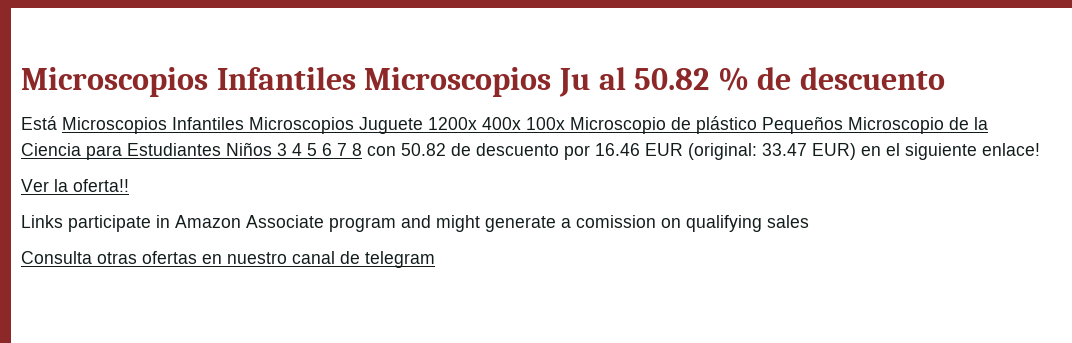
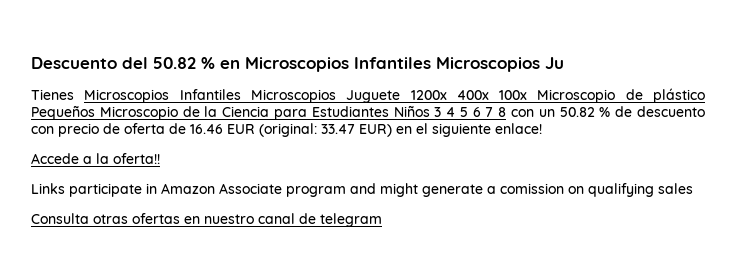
- Microscopios Infantiles Microscopios Ju al 50.82 % de descuento
- Está Microscopios Infantiles Microscopios Juguete 1200x 400x 100x Microscopio de plástico Pequeños Microscopio de la Ciencia para Estudiantes Niños 3 4 5 6 7 8 con 50.82 de descuento por 16.46 EUR (original: 33.47 EUR) en el siguiente enlace!
+ Descuento del 50.82 % en Microscopios Infantiles Microscopios Ju
+ Tienes Microscopios Infantiles Microscopios Juguete 1200x 400x 100x Microscopio de plástico Pequeños Microscopio de la Ciencia para Estudiantes Niños 3 4 5 6 7 8 con un 50.82 % de descuento con precio de oferta de 16.46 EUR (original: 33.47 EUR) en el siguiente enlace!
- Ver la oferta!!
+ Accede a la oferta!!

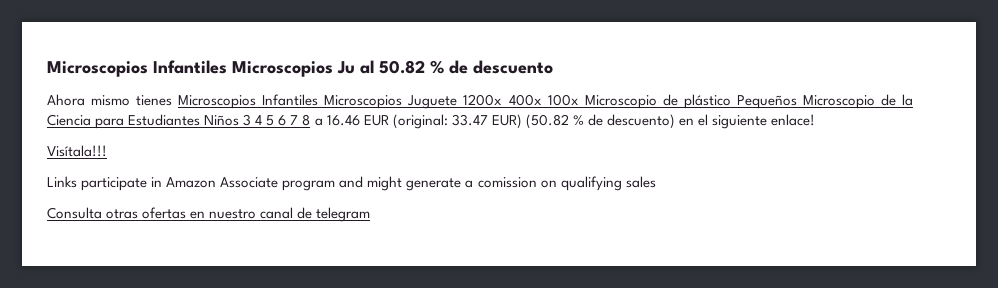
- Descuento del 50.82 % en Microscopios Infantiles Microscopios Ju
- Tienes Microscopios Infantiles Microscopios Juguete 1200x 400x 100x Microscopio de plástico Pequeños Microscopio de la Ciencia para Estudiantes Niños 3 4 5 6 7 8 con un 50.82 % de descuento con precio de oferta de 16.46 EUR (original: 33.47 EUR) en el siguiente enlace!
+ Microscopios Infantiles Microscopios Ju al 50.82 % de descuento
+ Ahora mismo tienes Microscopios Infantiles Microscopios Juguete 1200x 400x 100x Microscopio de plástico Pequeños Microscopio de la Ciencia para Estudiantes Niños 3 4 5 6 7 8 a 16.46 EUR (original: 33.47 EUR) (50.82 % de descuento) en el siguiente enlace!
- Accede a la oferta!!
+ Visítala!!!

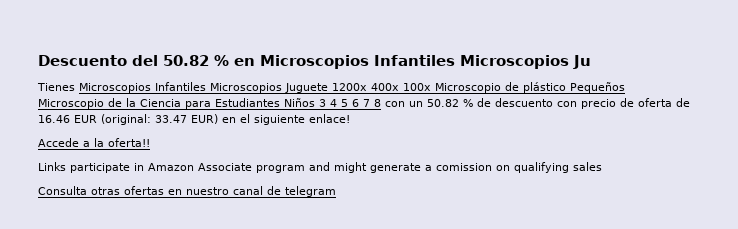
- Microscopios Infantiles Microscopios Ju al 50.82 % de descuento
- Ahora mismo tienes Microscopios Infantiles Microscopios Juguete 1200x 400x 100x Microscopio de plástico Pequeños Microscopio de la Ciencia para Estudiantes Niños 3 4 5 6 7 8 a 16.46 EUR (original: 33.47 EUR) (50.82 % de descuento) en el siguiente enlace!
+ Descuento del 50.82 % en Microscopios Infantiles Microscopios Ju
+ Tienes Microscopios Infantiles Microscopios Juguete 1200x 400x 100x Microscopio de plástico Pequeños Microscopio de la Ciencia para Estudiantes Niños 3 4 5 6 7 8 con un 50.82 % de descuento con precio de oferta de 16.46 EUR (original: 33.47 EUR) en el siguiente enlace!
- Visítala!!!
+ Accede a la oferta!!

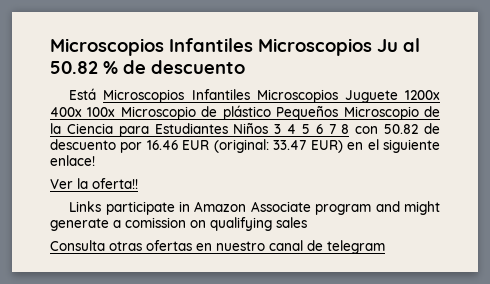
- Descuento del 50.82 % en Microscopios Infantiles Microscopios Ju
- Tienes Microscopios Infantiles Microscopios Juguete 1200x 400x 100x Microscopio de plástico Pequeños Microscopio de la Ciencia para Estudiantes Niños 3 4 5 6 7 8 con un 50.82 % de descuento con precio de oferta de 16.46 EUR (original: 33.47 EUR) en el siguiente enlace!
+ Microscopios Infantiles Microscopios Ju al 50.82 % de descuento
+ Está Microscopios Infantiles Microscopios Juguete 1200x 400x 100x Microscopio de plástico Pequeños Microscopio de la Ciencia para Estudiantes Niños 3 4 5 6 7 8 con 50.82 de descuento por 16.46 EUR (original: 33.47 EUR) en el siguiente enlace!
- Accede a la oferta!!
+ Ver la oferta!!

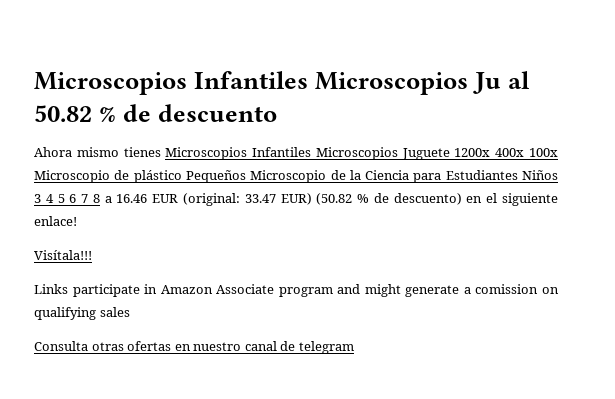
- Está Microscopios Infantiles Microscopios Juguete 1200x 400x 100x Microscopio de plástico Pequeños Microscopio de la Ciencia para Estudiantes Niños 3 4 5 6 7 8 con 50.82 de descuento por 16.46 EUR (original: 33.47 EUR) en el siguiente enlace!
+ Ahora mismo tienes Microscopios Infantiles Microscopios Juguete 1200x 400x 100x Microscopio de plástico Pequeños Microscopio de la Ciencia para Estudiantes Niños 3 4 5 6 7 8 a 16.46 EUR (original: 33.47 EUR) (50.82 % de descuento) en el siguiente enlace!
- Ver la oferta!!
+ Visítala!!!

